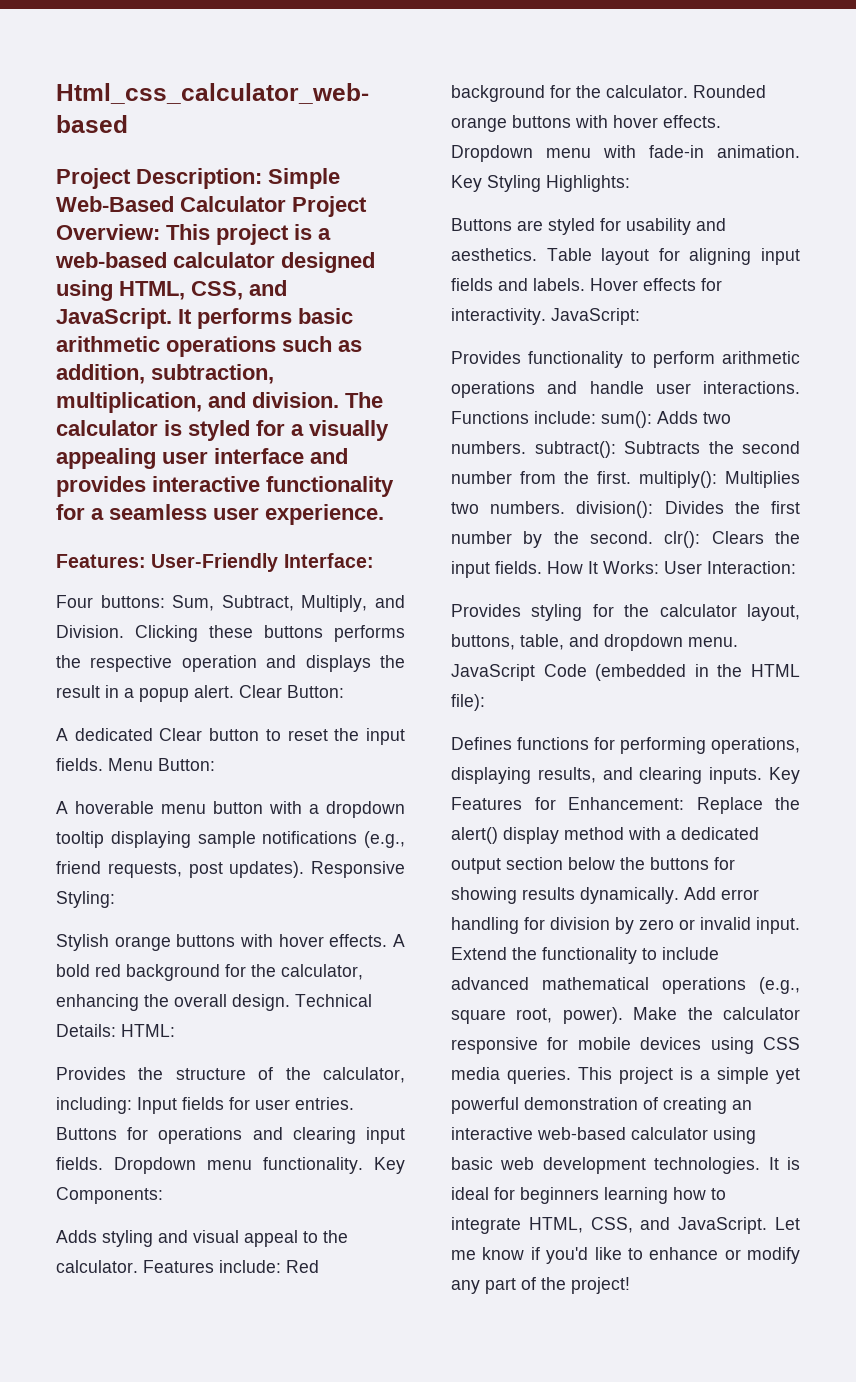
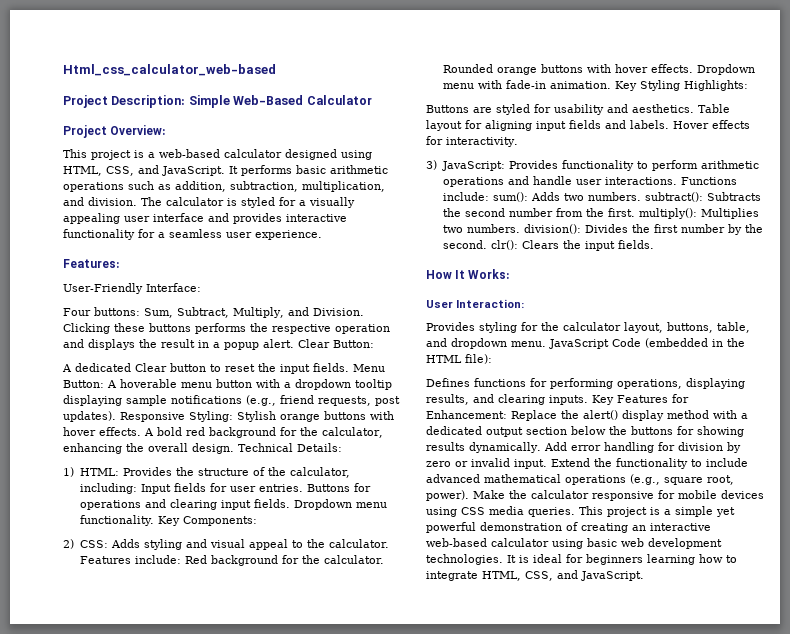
- Project Description: Simple Web-Based Calculator Project Overview: This project is a web-based calculator designed using HTML, CSS, and JavaScript.
+ Project Description: Simple Web-Based Calculator
+ Project Overview:
+ This project is a web-based calculator designed using HTML, CSS, and JavaScript.
- Features: User-Friendly Interface:
+ Features:
+ User-Friendly Interface:
- Menu Button:
- A hoverable menu button with a dropdown tooltip displaying sample notifications (e.g., friend requests, post updates).
+ Menu Button: A hoverable menu button with a dropdown tooltip displaying sample notifications (e.g., friend requests, post updates).
- Responsive Styling:
- Stylish orange buttons with hover effects.
+ Responsive Styling: Stylish orange buttons with hover effects.
- Technical Details: HTML:
- Provides the structure of the calculator, including: Input fields for user entries.
+ Technical Details:
+ 1) HTML: Provides the structure of the calculator, including: Input fields for user entries.
- Adds styling and visual appeal to the calculator.
+ 2) CSS: Adds styling and visual appeal to the calculator.
- Hover effects for interactivity. JavaScript:
- Provides functionality to perform arithmetic operations and handle user interactions.
+ Hover effects for interactivity.
+ 3) JavaScript: Provides functionality to perform arithmetic operations and handle user interactions.
- Functions include: sum(): Adds two numbers. subtract(): Subtracts the second number from the first. multiply(): Multiplies two numbers. division(): Divides the first number by the second. clr(): Clears the input fields. How It Works: User Interaction:
+ Functions include: sum(): Adds two numbers. subtract(): Subtracts the second number from the first. multiply(): Multiplies two numbers. division(): Divides the first number by the second. clr(): Clears the input fields.
+ How It Works:
+ User Interaction:
- Let me know if you'd like to enhance or modify any part of the project!

